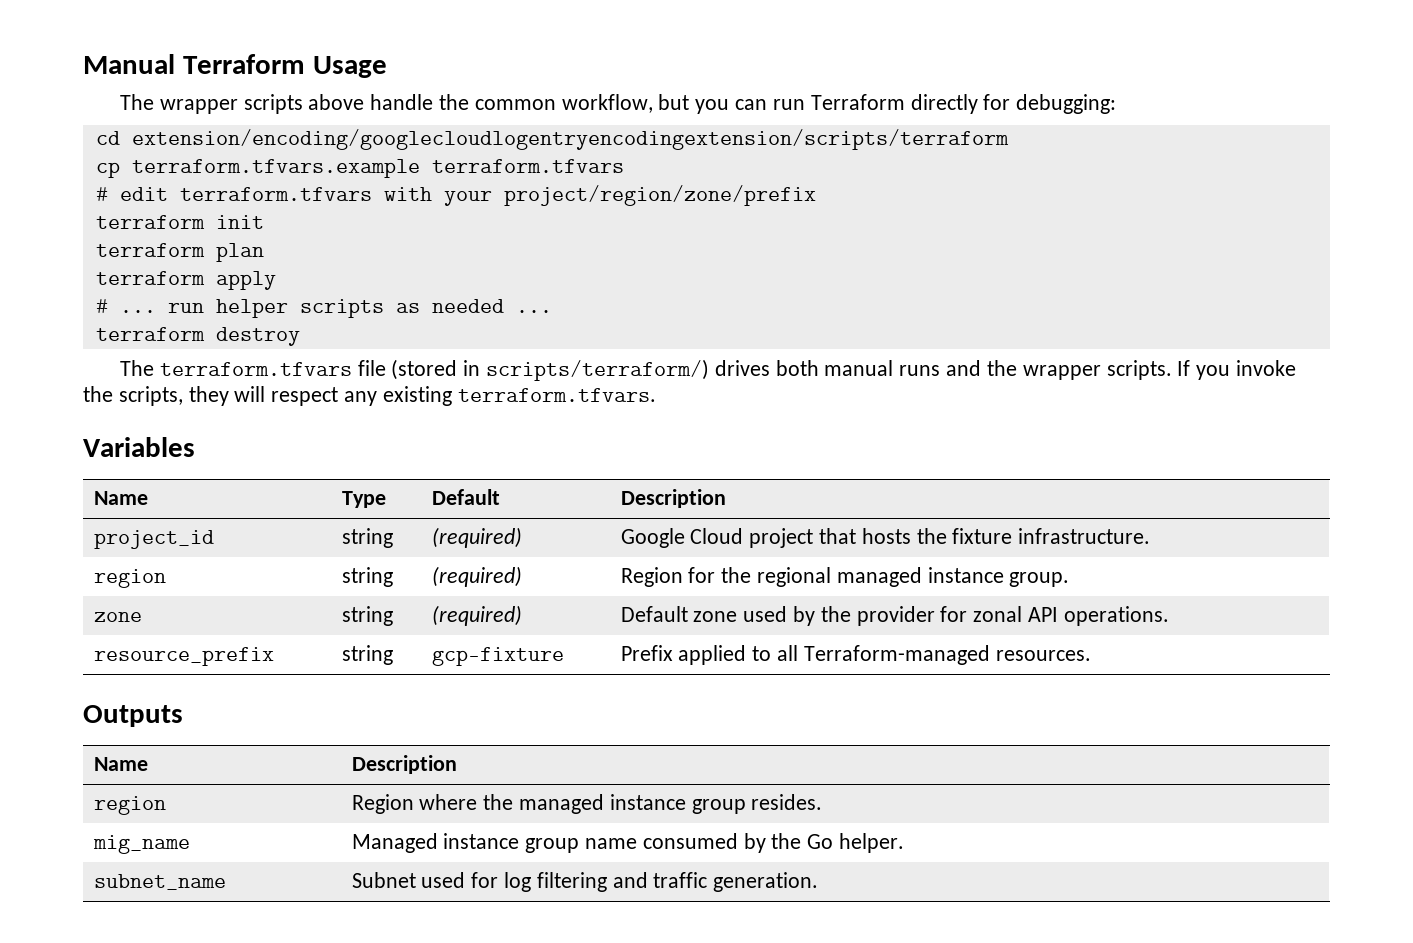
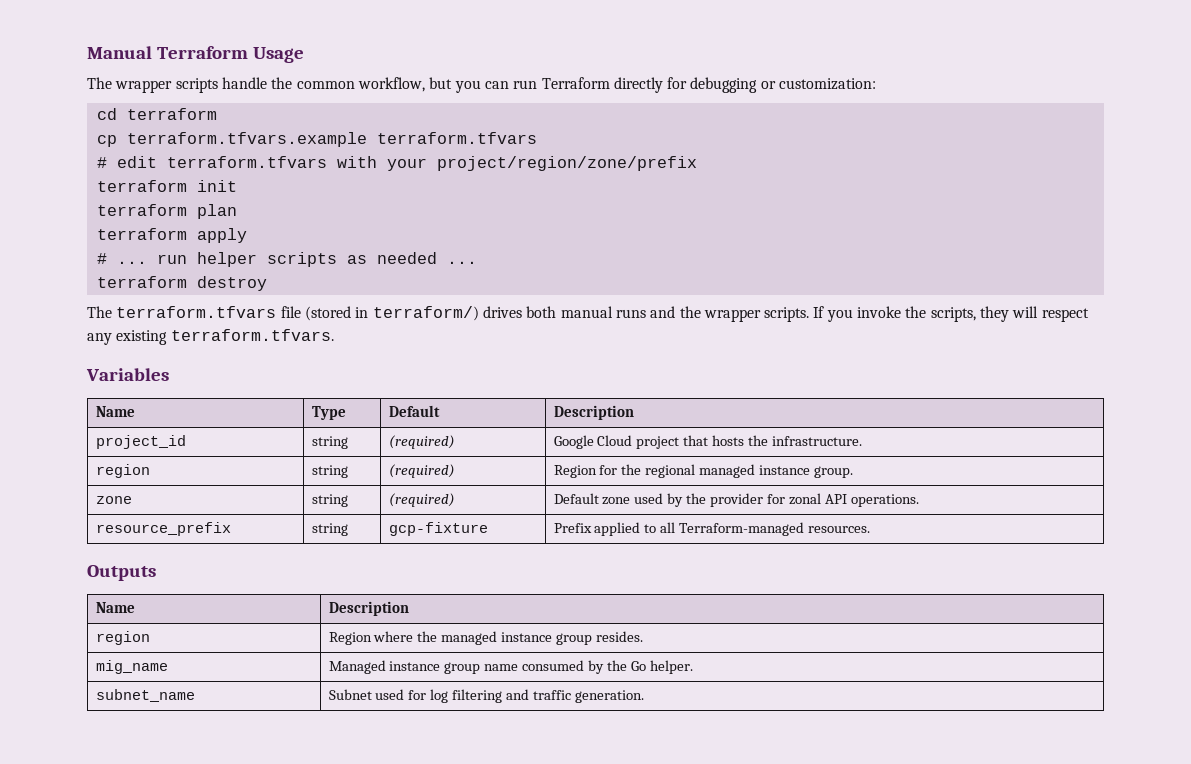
- The wrapper scripts above handle the common workflow, but you can run Terraform directly for debugging:
+ The wrapper scripts handle the common workflow, but you can run Terraform directly for debugging or customization:
- cd extension/encoding/googlecloudlogentryencodingextension/scripts/terraform
+ cd terraform
- The terraform.tfvars file (stored in scripts/terraform/) drives both manual runs and the wrapper scripts.
+ The terraform.tfvars file (stored in terraform/) drives both manual runs and the wrapper scripts.
- project_id | string | (required) | Google Cloud project that hosts the fixture infrastructure.
+ project_id | string | (required) | Google Cloud project that hosts the infrastructure.

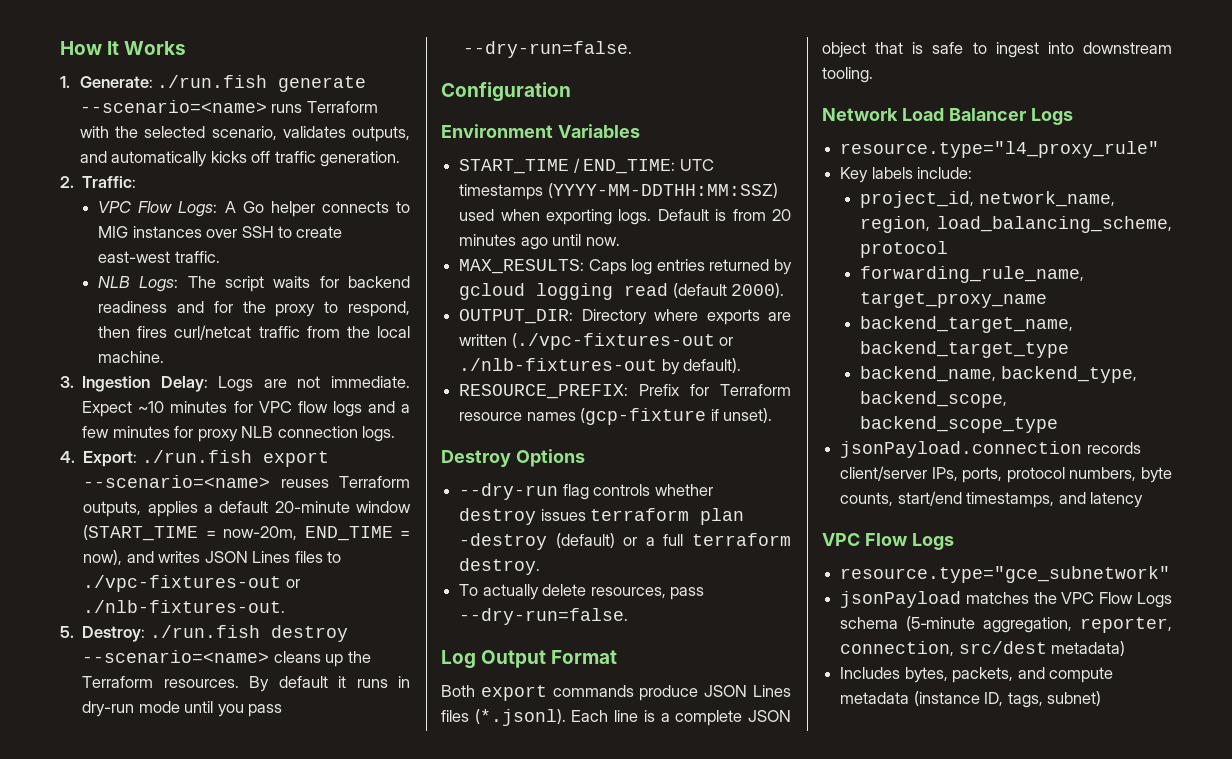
- Manual Terraform Usage
- The wrapper scripts handle the common workflow, but you can run Terraform directly for debugging or customization:
- cd terraform
- cp terraform.tfvars.example terraform.tfvars
- # edit terraform.tfvars with your project/region/zone/prefix
- terraform init
- terraform plan
- terraform apply
- # ... run helper scripts as needed ...
- terraform destroy
- The terraform.tfvars file (stored in terraform/) drives both manual runs and the wrapper scripts. If you invoke the scripts, they will respect any existing terraform.tfvars.
- Variables
- Name | Type | Default | Description
- project_id | string | (required) | Google Cloud project that hosts the infrastructure.
- region | string | (required) | Region for the regional managed instance group.
- zone | string | (required) | Default zone used by the provider for zonal API operations.
- resource_prefix | string | gcp-fixture | Prefix applied to all Terraform-managed resources.
- Outputs
- Name | Description
- region | Region where the managed instance group resides.
- mig_name | Managed instance group name consumed by the Go helper.
- subnet_name | Subnet used for log filtering and traffic generation.
+ How It Works
+ 1. Generate: ./run.fish generate --scenario=<name> runs Terraform with the selected scenario, validates outputs, and automatically kicks off traffic generation.
+ 2. Traffic:
+ VPC Flow Logs: A Go helper connects to MIG instances over SSH to create east-west traffic.
+ NLB Logs: The script waits for backend readiness and for the proxy to respond, then fires curl/netcat traffic from the local machine.
+ 3. Ingestion Delay: Logs are not immediate. Expect ~10 minutes for VPC flow logs and a few minutes for proxy NLB connection logs.
+ 4. Export: ./run.fish export --scenario=<name> reuses Terraform outputs, applies a default 20-minute window (START_TIME = now-20m, END_TIME = now), and writes JSON Lines files to ./vpc-fixtures-out or ./nlb-fixtures-out.
+ 5. Destroy: ./run.fish destroy --scenario=<name> cleans up the Terraform resources. By default it runs in dry-run mode until you pass --dry-run=false.
+ Configuration
+ Environment Variables
+ START_TIME / END_TIME: UTC timestamps (YYYY-MM-DDTHH:MM:SSZ) used when exporting logs. Default is from 20 minutes ago until now.
+ MAX_RESULTS: Caps log entries returned by gcloud logging read (default 2000).
+ OUTPUT_DIR: Directory where exports are written (./vpc-fixtures-out or ./nlb-fixtures-out by default).
+ RESOURCE_PREFIX: Prefix for Terraform resource names (gcp-fixture if unset).
+ Destroy Options
+ --dry-run flag controls whether destroy issues terraform plan -destroy (default) or a full terraform destroy.
+ To actually delete resources, pass --dry-run=false.
+ Log Output Format
+ Both export commands produce JSON Lines files (*.jsonl). Each line is a complete JSON object that is safe to ingest into downstream tooling.
+ Network Load Balancer Logs
+ resource.type="l4_proxy_rule"
+ Key labels include:
+ project_id, network_name, region, load_balancing_scheme, protocol
+ forwarding_rule_name, target_proxy_name
+ backend_target_name, backend_target_type
+ backend_name, backend_type, backend_scope, backend_scope_type
+ jsonPayload.connection records client/server IPs, ports, protocol numbers, byte counts, start/end timestamps, and latency
+ VPC Flow Logs
+ resource.type="gce_subnetwork"
+ jsonPayload matches the VPC Flow Logs schema (5‑minute aggregation, reporter, connection, src/dest metadata)
+ Includes bytes, packets, and compute metadata (instance ID, tags, subnet)

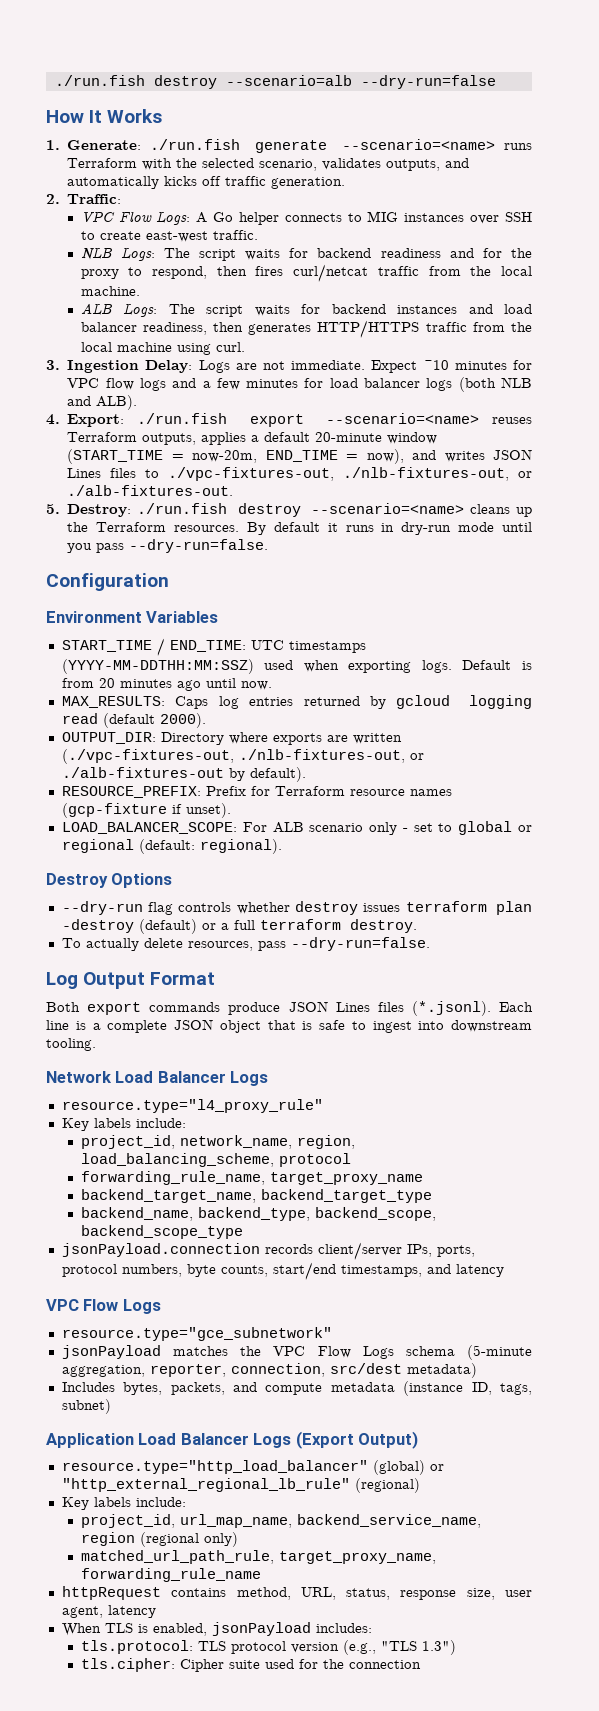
+ ./run.fish destroy --scenario=alb --dry-run=false
+ ALB Logs: The script waits for backend instances and load balancer readiness, then generates HTTP/HTTPS traffic from the local machine using curl.
- Expect ~10 minutes for VPC flow logs and a few minutes for proxy NLB connection logs.
+ Expect ~10 minutes for VPC flow logs and a few minutes for load balancer logs (both NLB and ALB).
- 4. Export: ./run.fish export --scenario=<name> reuses Terraform outputs, applies a default 20-minute window (START_TIME = now-20m, END_TIME = now), and writes JSON Lines files to ./vpc-fixtures-out or ./nlb-fixtures-out.
+ 4. Export: ./run.fish export --scenario=<name> reuses Terraform outputs, applies a default 20-minute window (START_TIME = now-20m, END_TIME = now), and writes JSON Lines files to ./vpc-fixtures-out, ./nlb-fixtures-out, or ./alb-fixtures-out.
- OUTPUT_DIR: Directory where exports are written (./vpc-fixtures-out or ./nlb-fixtures-out by default).
+ OUTPUT_DIR: Directory where exports are written (./vpc-fixtures-out, ./nlb-fixtures-out, or ./alb-fixtures-out by default).
+ LOAD_BALANCER_SCOPE: For ALB scenario only - set to global or regional (default: regional).
+ Application Load Balancer Logs (Export Output)
+ resource.type="http_load_balancer" (global) or "http_external_regional_lb_rule" (regional)
+ Key labels include:
+ project_id, url_map_name, backend_service_name, region (regional only)
+ matched_url_path_rule, target_proxy_name, forwarding_rule_name
+ httpRequest contains method, URL, status, response size, user agent, latency
+ When TLS is enabled, jsonPayload includes:
+ tls.protocol: TLS protocol version (e.g., "TLS 1.3")
+ tls.cipher: Cipher suite used for the connection

